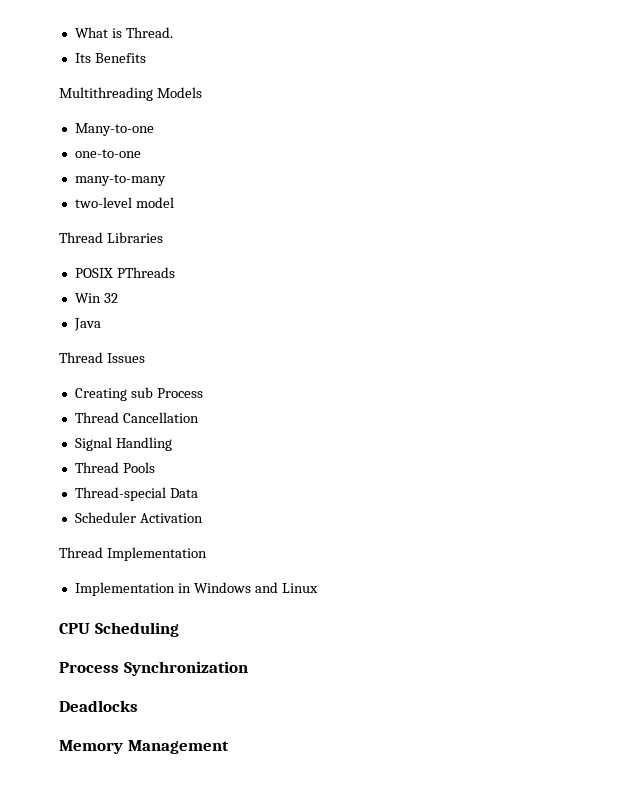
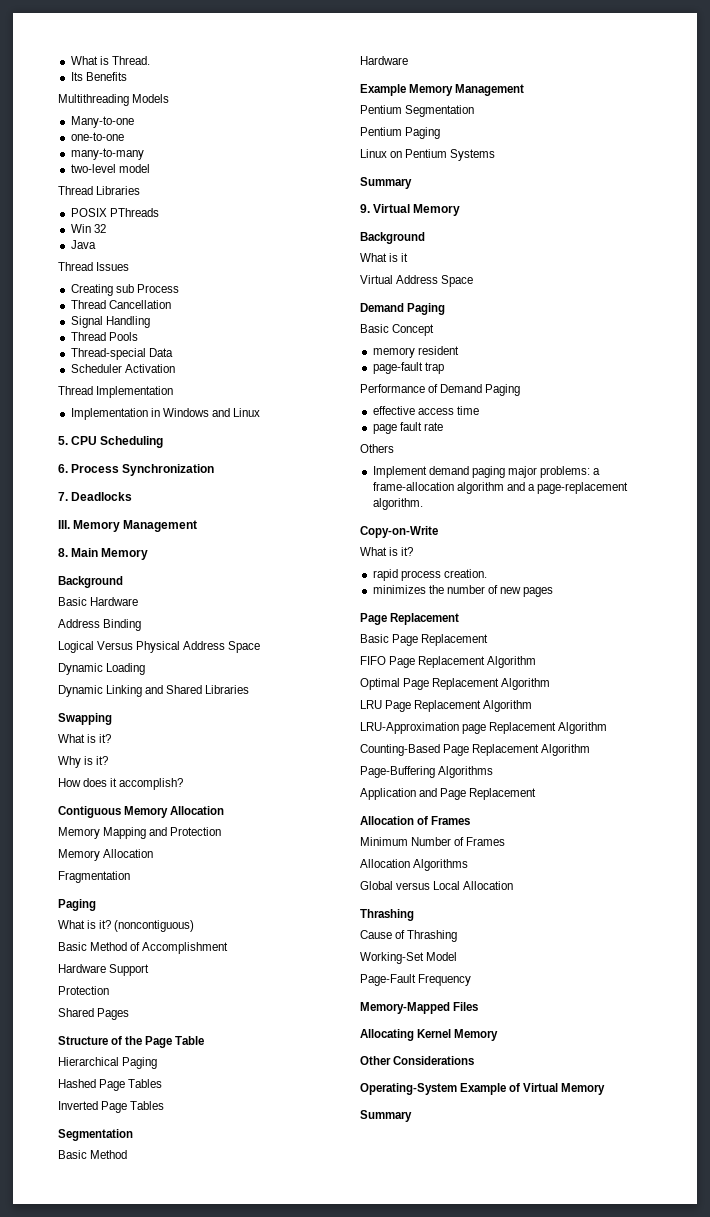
- CPU Scheduling
+ 5. CPU Scheduling
- Process Synchronization
+ 6. Process Synchronization
- Deadlocks
+ 7. Deadlocks
- Memory Management
+ III. Memory Management
+ 8. Main Memory
+ Background
+ Basic Hardware
+ Address Binding
+ Logical Versus Physical Address Space
+ Dynamic Loading
+ Dynamic Linking and Shared Libraries
+ Swapping
+ What is it?
+ Why is it?
+ How does it accomplish?
+ Contiguous Memory Allocation
+ Memory Mapping and Protection
+ Memory Allocation
+ Fragmentation
+ Paging
+ What is it? (noncontiguous)
+ Basic Method of Accomplishment
+ Hardware Support
+ Protection
+ Shared Pages
+ Structure of the Page Table
+ Hierarchical Paging
+ Hashed Page Tables
+ Inverted Page Tables
+ Segmentation
+ Basic Method
+ Hardware
+ Example Memory Management
+ Pentium Segmentation
+ Pentium Paging
+ Linux on Pentium Systems
+ Summary
+ 9. Virtual Memory
+ Background
+ What is it
+ Virtual Address Space
+ Demand Paging
+ Basic Concept
+ memory resident
+ page-fault trap
+ Performance of Demand Paging
+ effective access time
+ page fault rate
+ Others
+ Implement demand paging major problems: a frame-allocation algorithm and a page-replacement algorithm.
+ Copy-on-Write
+ What is it?
+ rapid process creation.
+ minimizes the number of new pages
+ Page Replacement
+ Basic Page Replacement
+ FIFO Page Replacement Algorithm
+ Optimal Page Replacement Algorithm
+ LRU Page Replacement Algorithm
+ LRU-Approximation page Replacement Algorithm
+ Counting-Based Page Replacement Algorithm
+ Page-Buffering Algorithms
+ Application and Page Replacement
+ Allocation of Frames
+ Minimum Number of Frames
+ Allocation Algorithms
+ Global versus Local Allocation
+ Thrashing
+ Cause of Thrashing
+ Working-Set Model
+ Page-Fault Frequency
+ Memory-Mapped Files
+ Allocating Kernel Memory
+ Other Considerations
+ Operating-System Example of Virtual Memory
+ Summary

